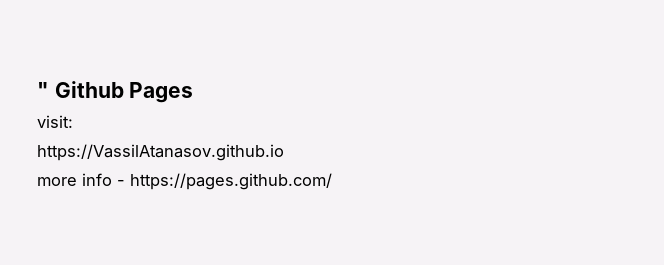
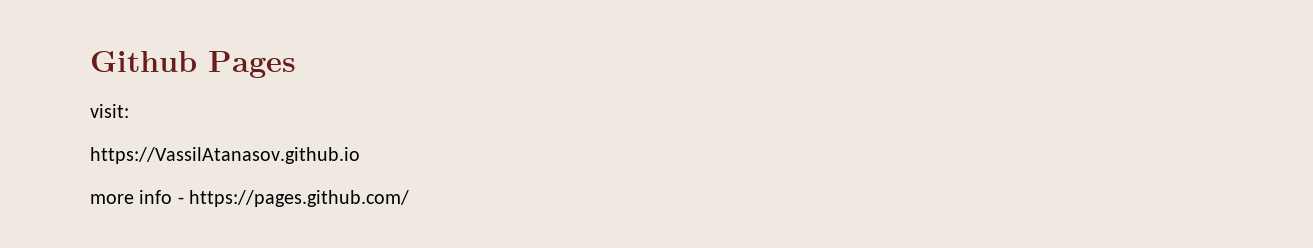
- " Github Pages
+ Github Pages

